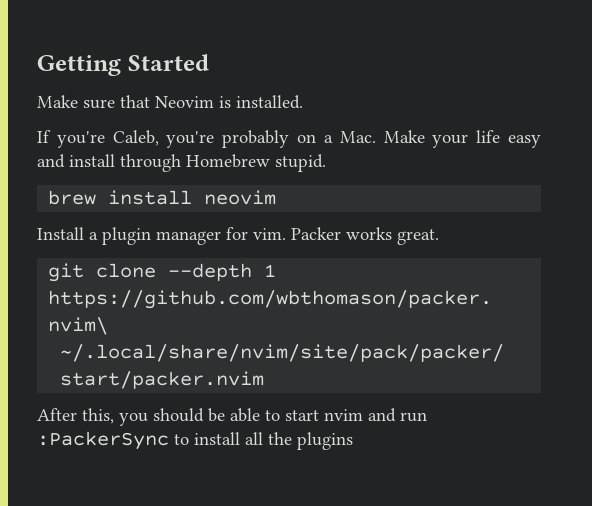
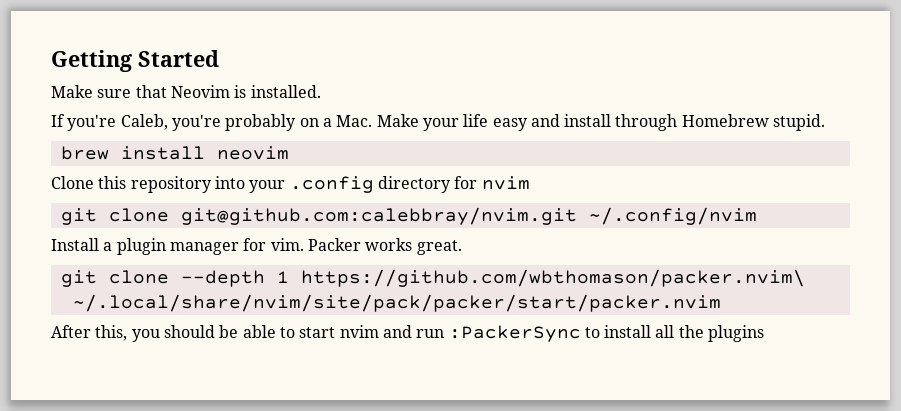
+ Clone this repository into your .config directory for nvim
+ git clone git@github.com:calebbray/nvim.git ~/.config/nvim

